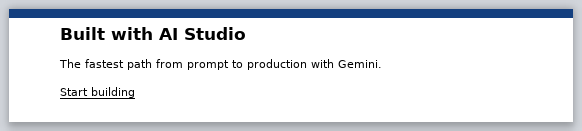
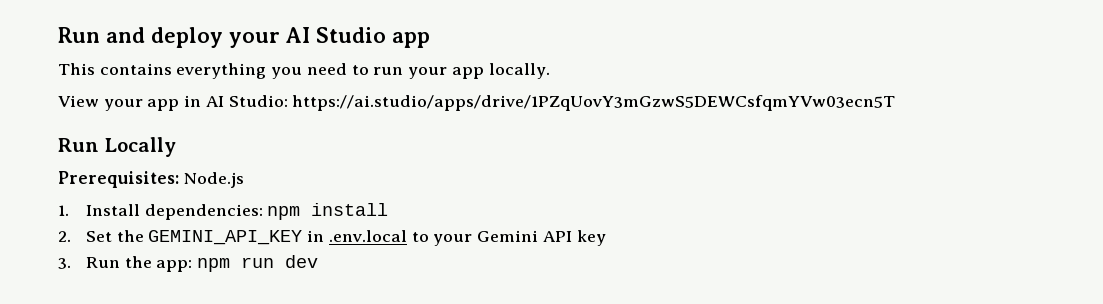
- Built with AI Studio
- The fastest path from prompt to production with Gemini.
- Start building
+ Run and deploy your AI Studio app
+ This contains everything you need to run your app locally.
+ View your app in AI Studio: https://ai.studio/apps/drive/1PZqUovY3mGzwS5DEWCsfqmYVw03ecn5T
+ Run Locally
+ Prerequisites: Node.js
+ 1. Install dependencies: npm install
+ 2. Set the GEMINI_API_KEY in .env.local to your Gemini API key
+ 3. Run the app: npm run dev

